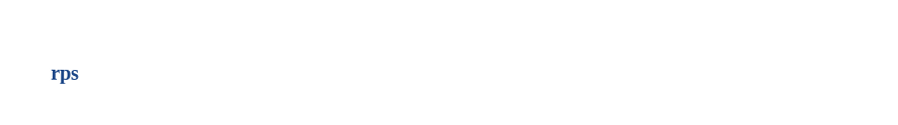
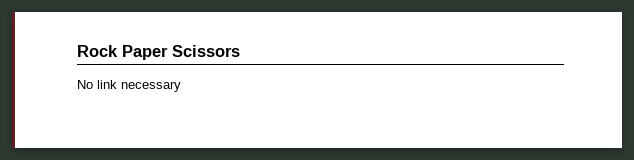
- rps
+ Rock Paper Scissors
+ No link necessary

